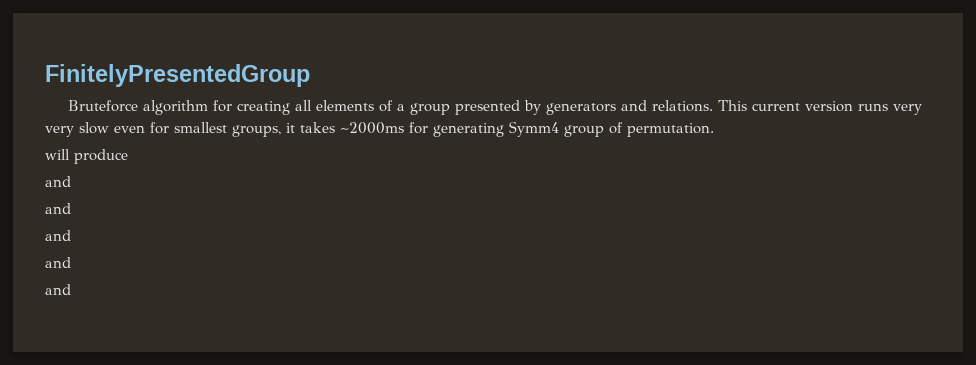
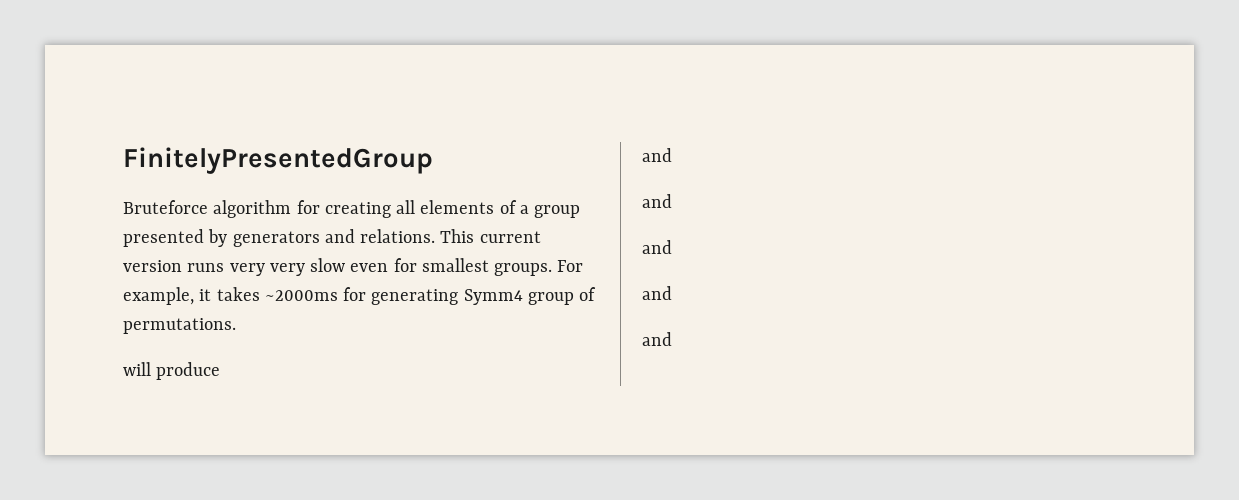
- This current version runs very very slow even for smallest groups, it takes ~2000ms for generating Symm4 group of permutation.
+ This current version runs very very slow even for smallest groups. For example, it takes ~2000ms for generating Symm4 group of permutations.

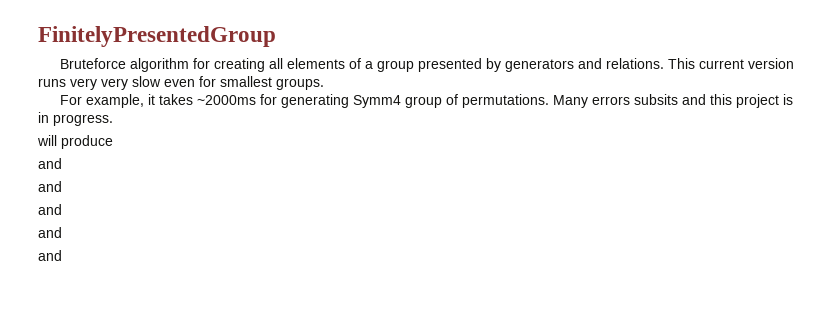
- This current version runs very very slow even for smallest groups. For example, it takes ~2000ms for generating Symm4 group of permutations.
+ This current version runs very very slow even for smallest groups.
+ For example, it takes ~2000ms for generating Symm4 group of permutations. Many errors subsits and this project is in progress.

